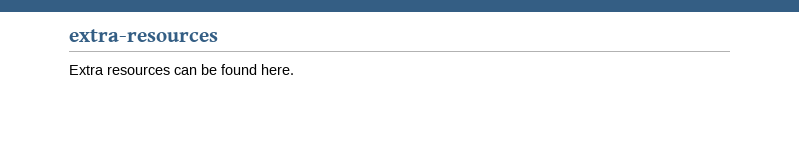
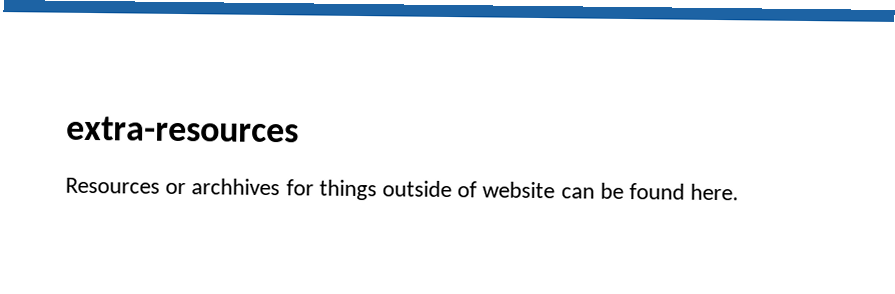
- Extra resources can be found here.
+ Resources or archhives for things outside of website can be found here.

